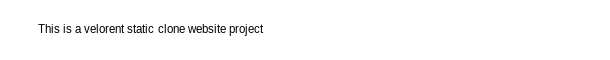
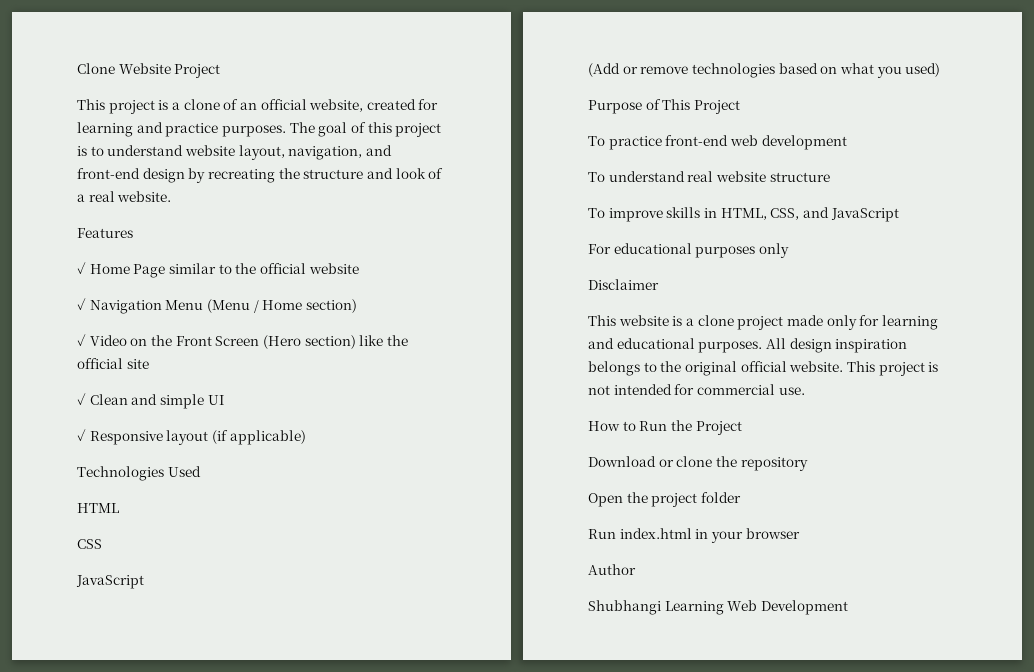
- This is a velorent static clone website project
+ Clone Website Project
+ This project is a clone of an official website, created for learning and practice purposes. The goal of this project is to understand website layout, navigation, and front-end design by recreating the structure and look of a real website.
+ Features
+ ✓ Home Page similar to the official website
+ ✓ Navigation Menu (Menu / Home section)
+ ✓ Video on the Front Screen (Hero section) like the official site
+ ✓ Clean and simple UI
+ ✓ Responsive layout (if applicable)
+ Technologies Used
+ HTML
+ CSS
+ JavaScript
+ (Add or remove technologies based on what you used)
+ Purpose of This Project
+ To practice front-end web development
+ To understand real website structure
+ To improve skills in HTML, CSS, and JavaScript
+ For educational purposes only
+ Disclaimer
+ This website is a clone project made only for learning and educational purposes. All design inspiration belongs to the original official website. This project is not intended for commercial use.
+ How to Run the Project
+ Download or clone the repository
+ Open the project folder
+ Run index.html in your browser
+ Author
+ Shubhangi Learning Web Development

